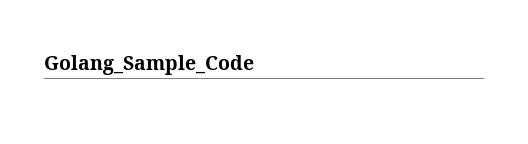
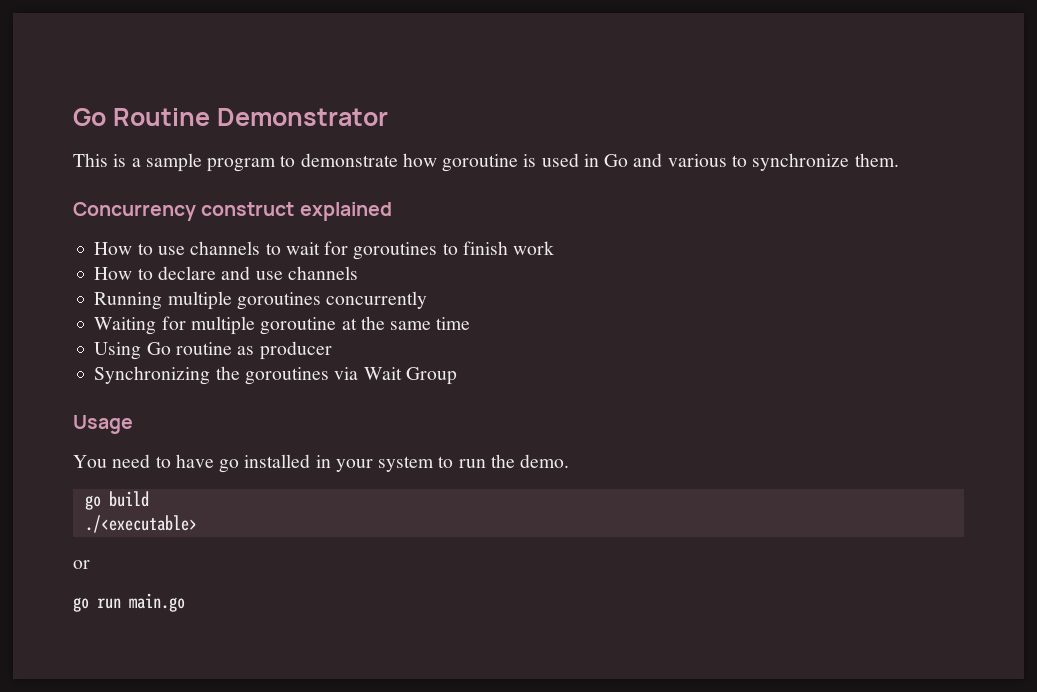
- Golang_Sample_Code
+ Go Routine Demonstrator
+ This is a sample program to demonstrate how goroutine is used in Go and various to synchronize them.
+ Concurrency construct explained
+ How to use channels to wait for goroutines to finish work
+ How to declare and use channels
+ Running multiple goroutines concurrently
+ Waiting for multiple goroutine at the same time
+ Using Go routine as producer
+ Synchronizing the goroutines via Wait Group
+ Usage
+ You need to have go installed in your system to run the demo.
+ go build
+ ./<executable>
+ or
+ go run main.go

